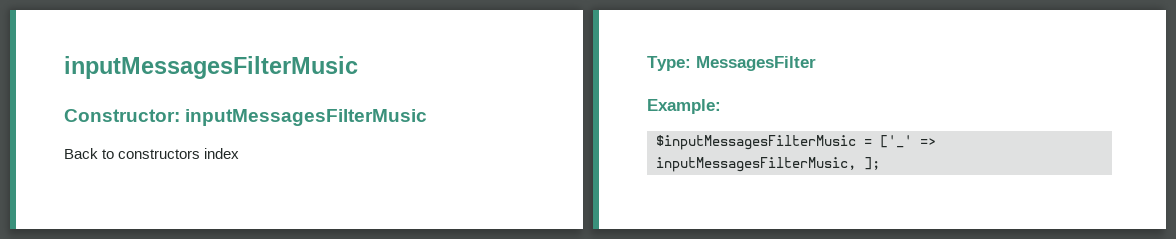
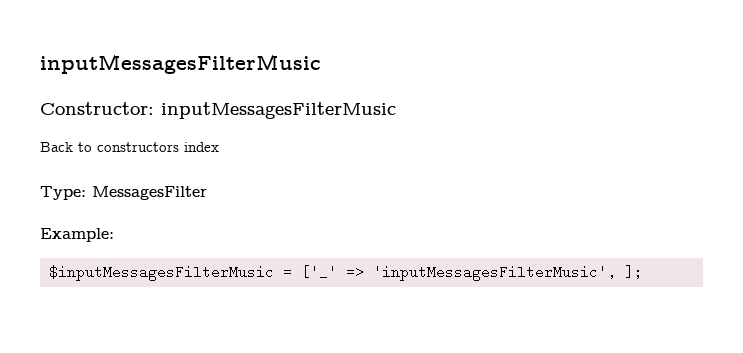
- $inputMessagesFilterMusic = ['_' => inputMessagesFilterMusic, ];
+ $inputMessagesFilterMusic = ['_' => 'inputMessagesFilterMusic', ];

